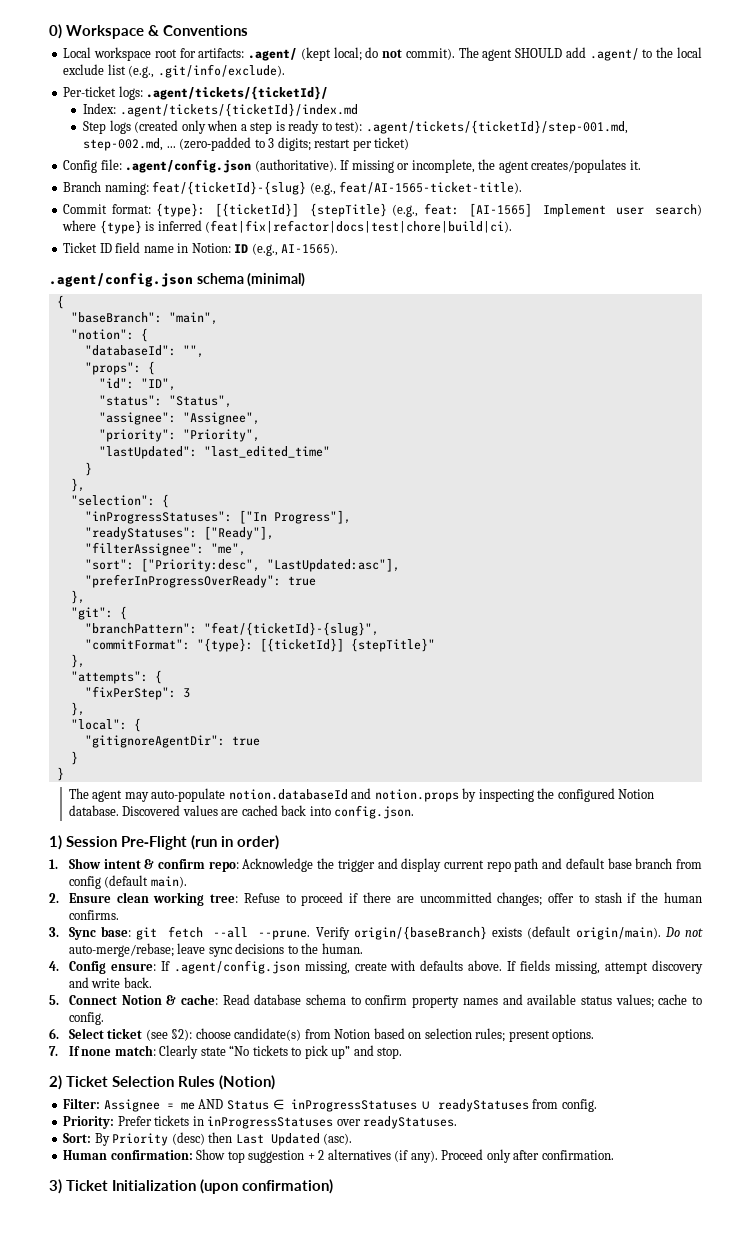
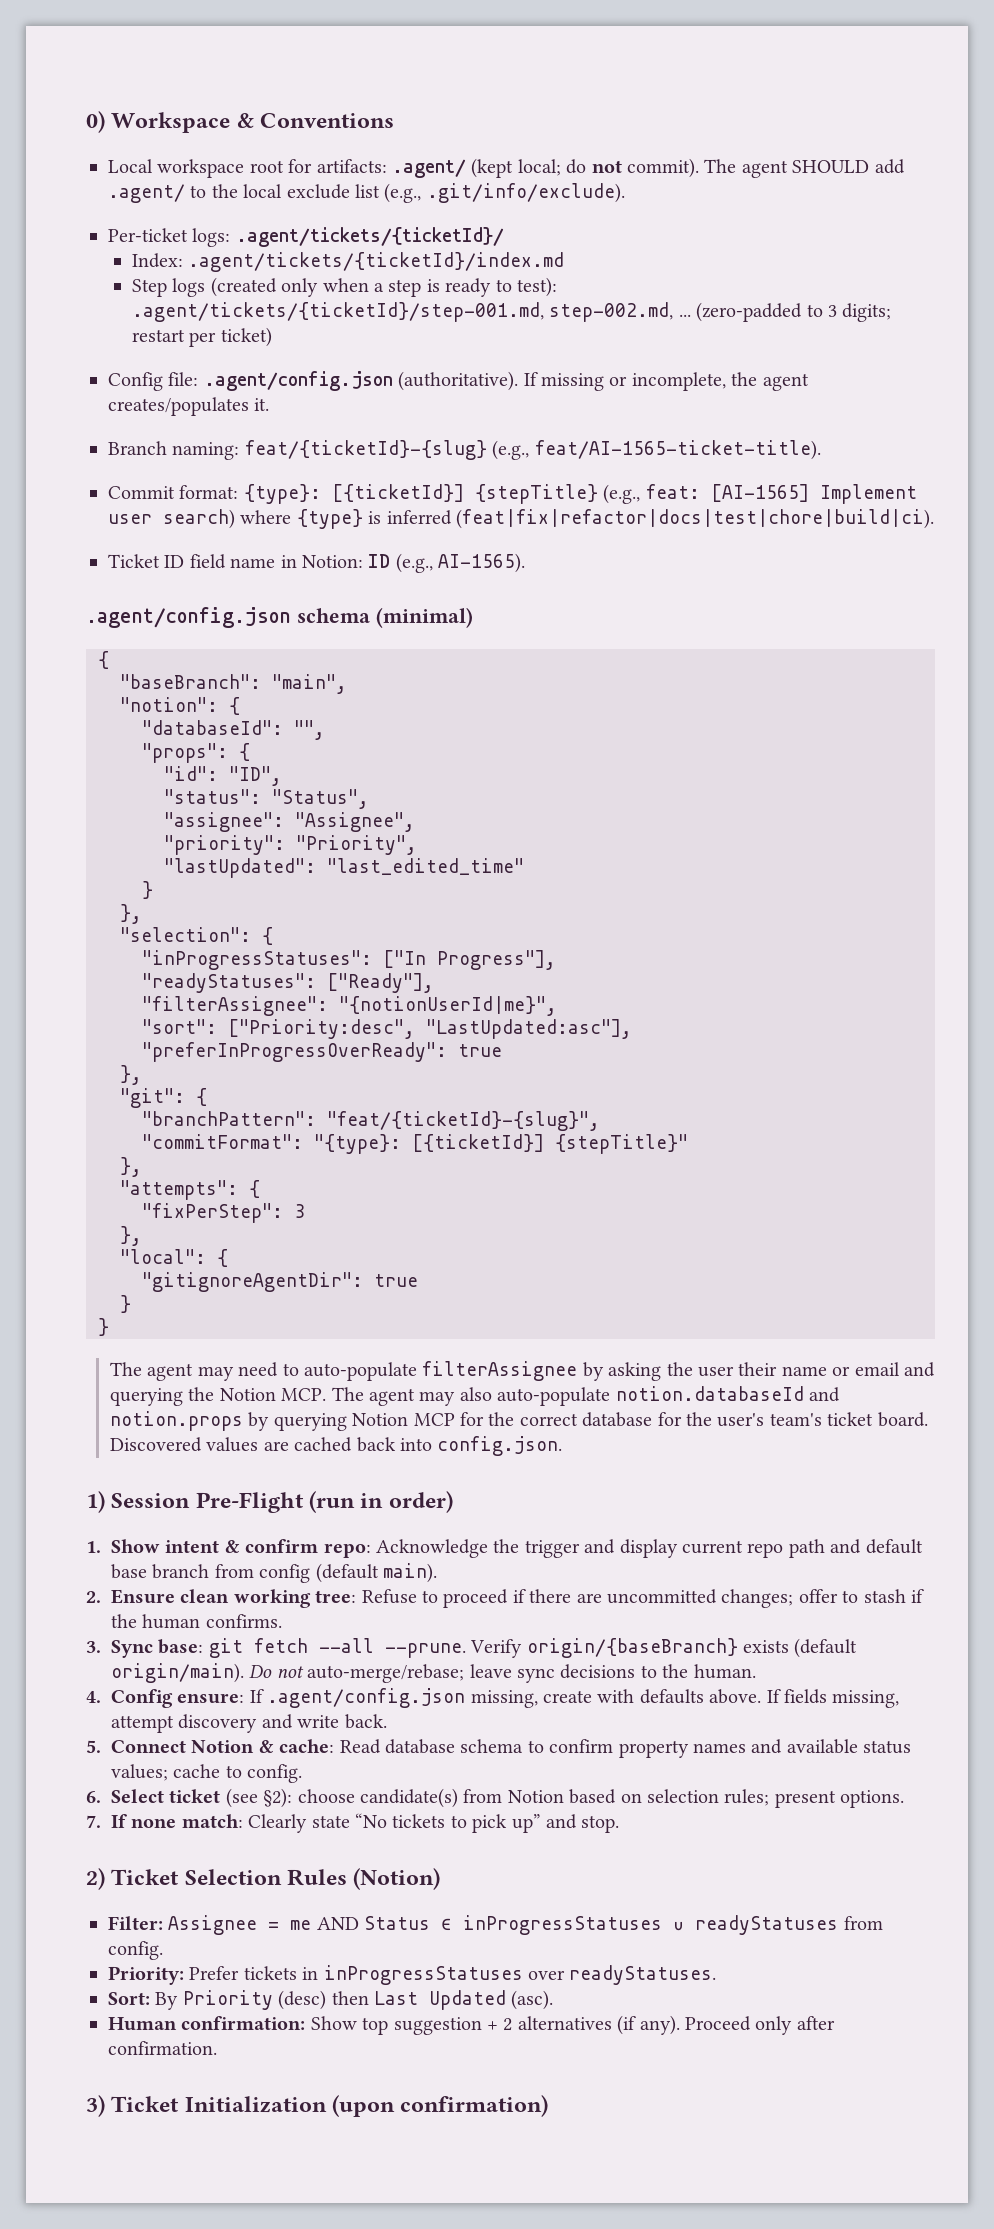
- "filterAssignee": "me",
+ "filterAssignee": "{notionUserId|me}",
- The agent may auto-populate notion.databaseId and notion.props by inspecting the configured Notion database.
+ The agent may need to auto-populate filterAssignee by asking the user their name or email and querying the Notion MCP. The agent may also auto-populate notion.databaseId and notion.props by querying Notion MCP for the correct database for the user's team's ticket board.

